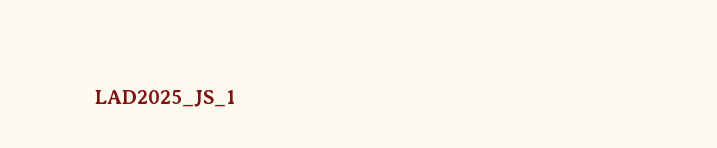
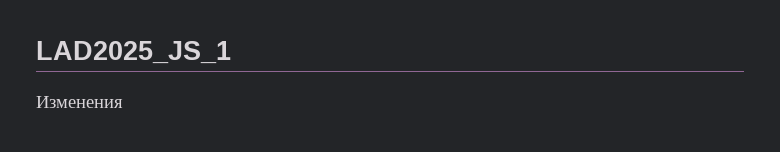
+ Изменения

